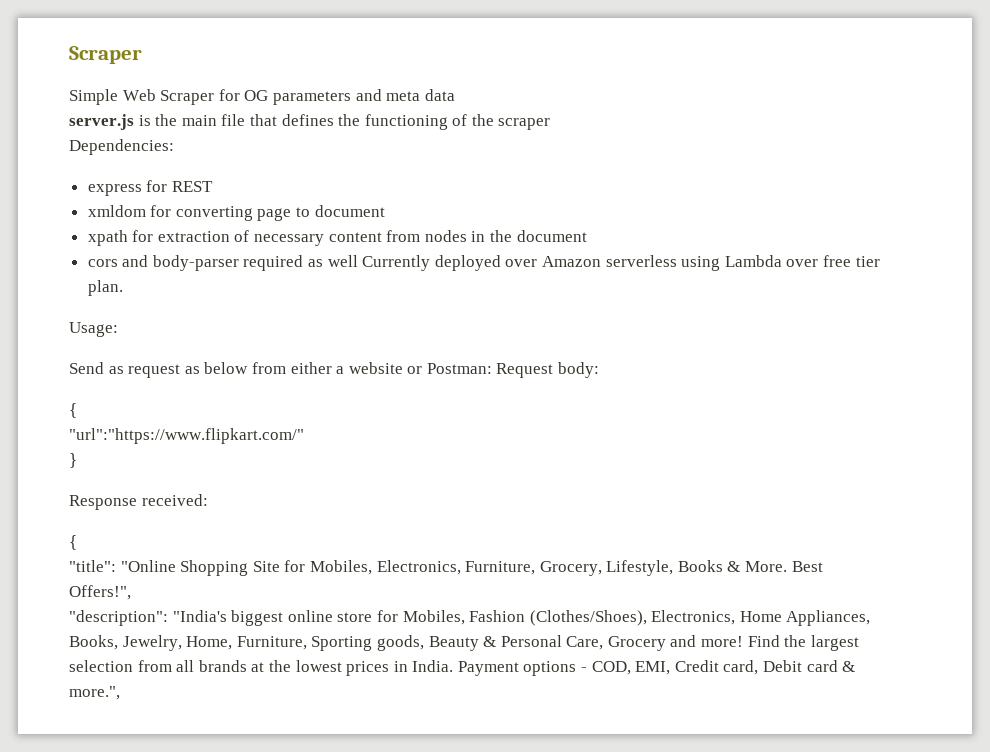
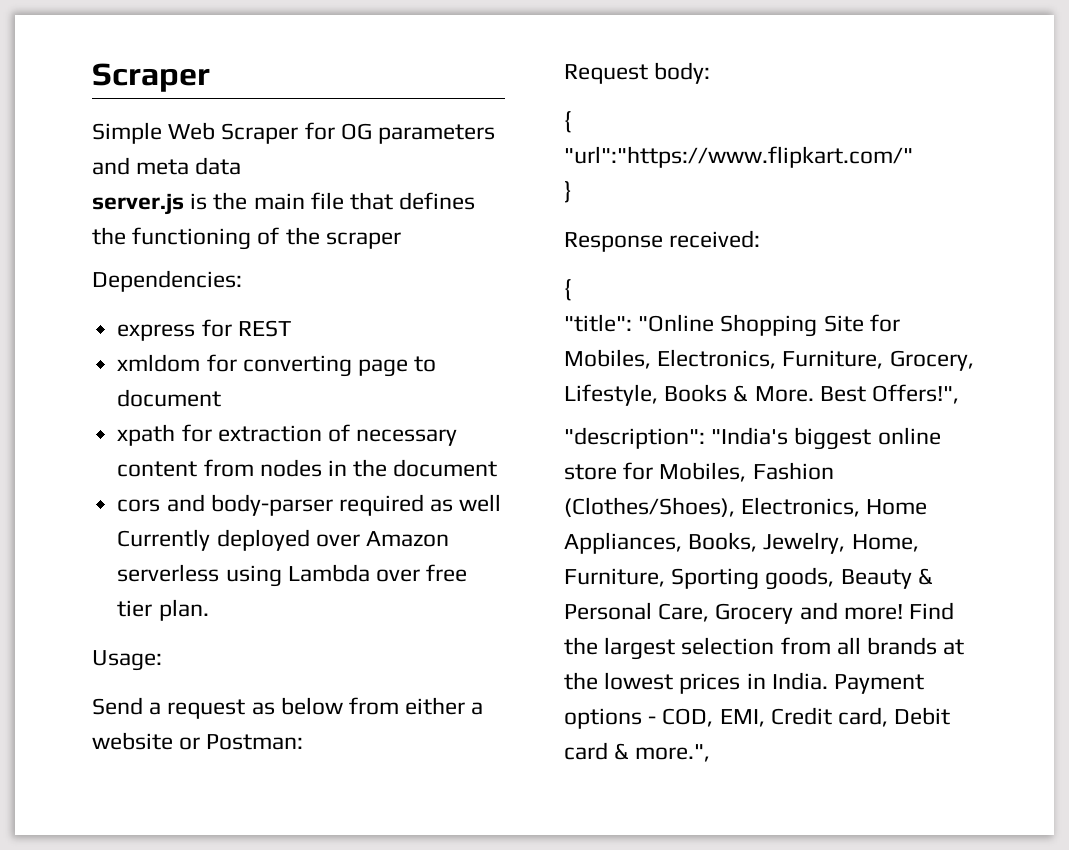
- Send as request as below from either a website or Postman: Request body:
+ Send a request as below from either a website or Postman:
+ Request body:

